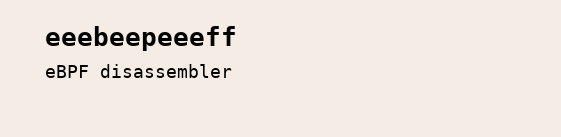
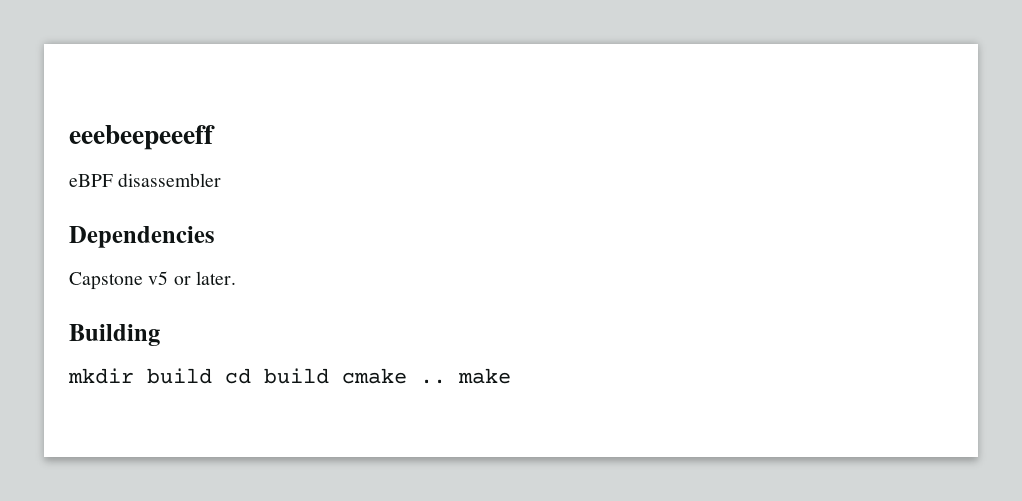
+ Dependencies
+ Capstone v5 or later.
+ Building
+ mkdir build cd build cmake .. make

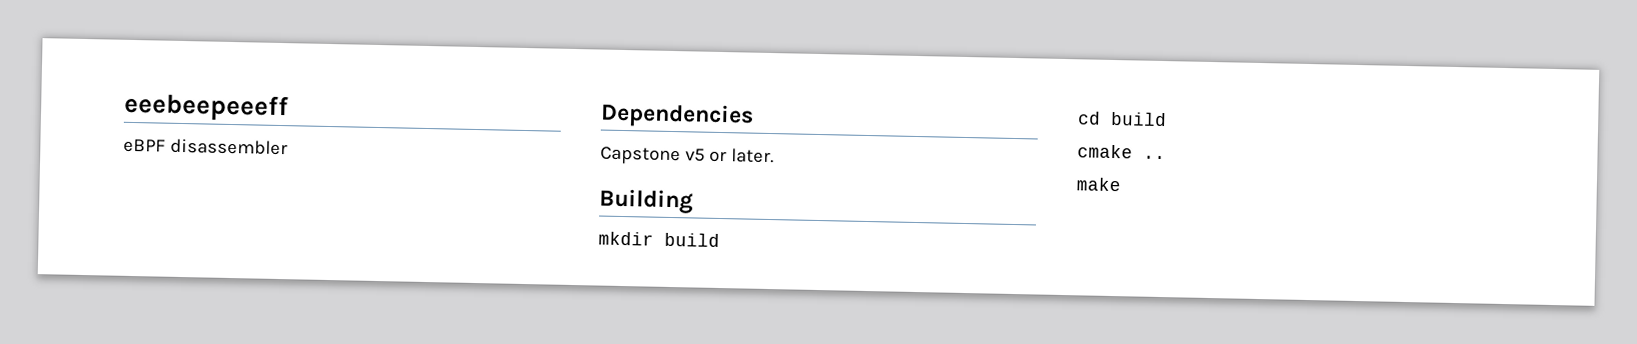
- mkdir build cd build cmake .. make
+ mkdir build
+ cd build
+ cmake ..
+ make

